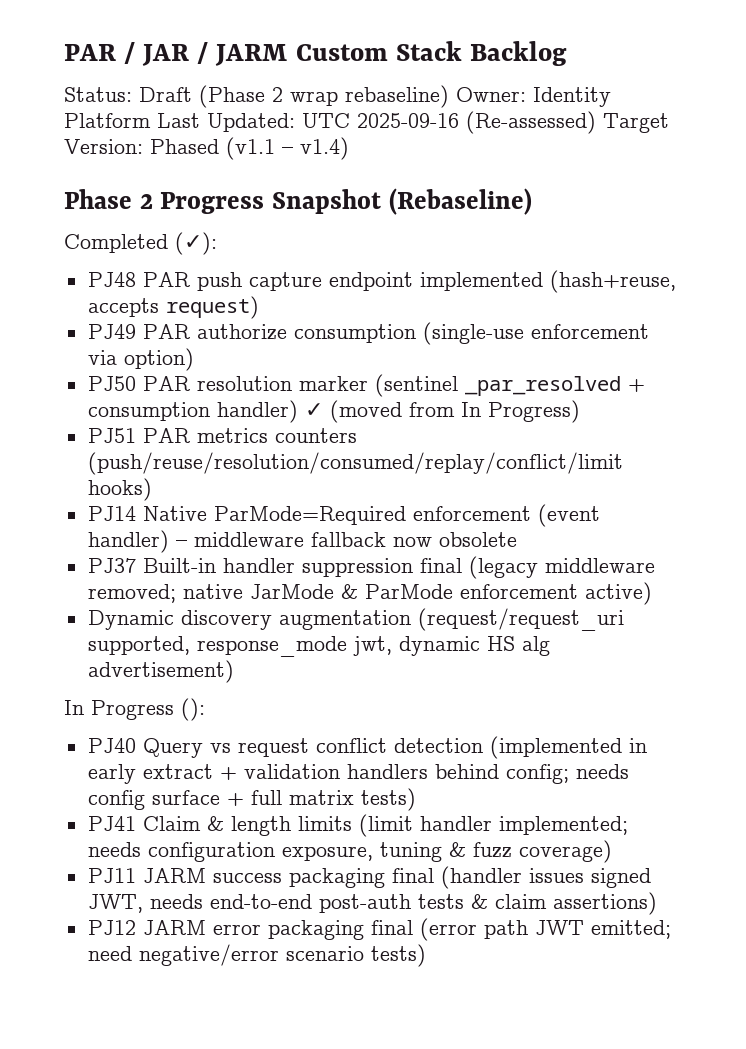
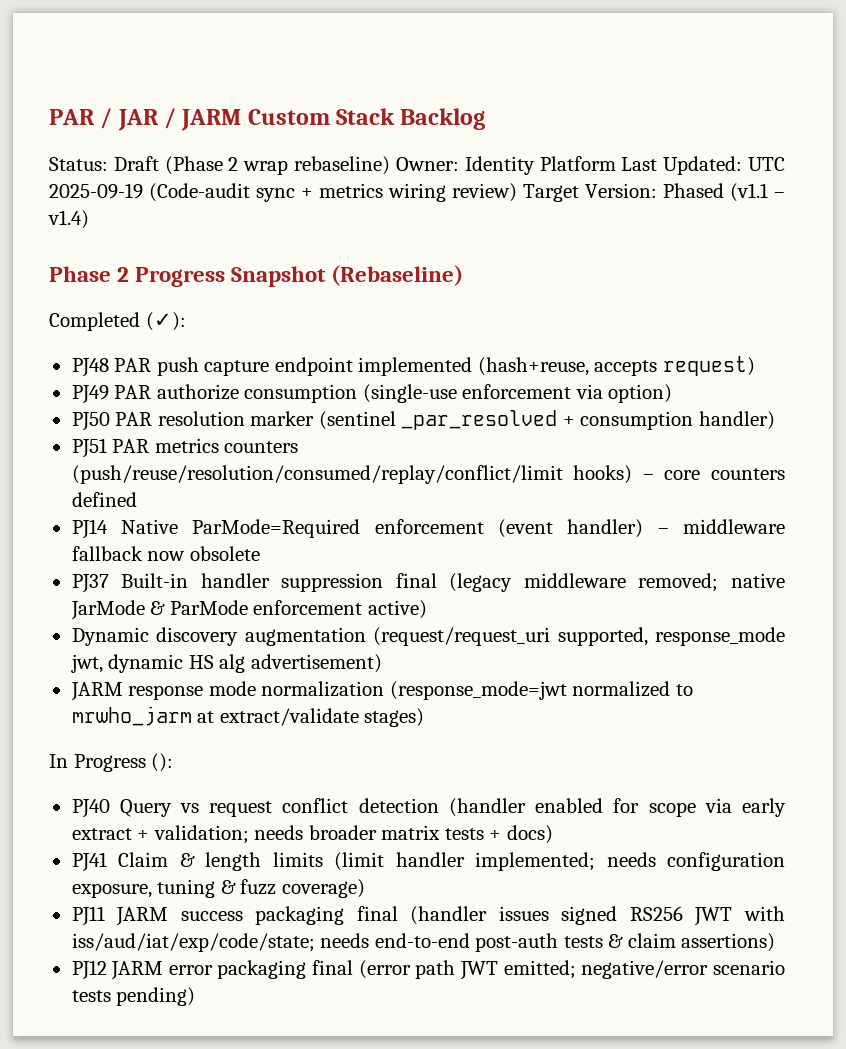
- Status: Draft (Phase 2 wrap rebaseline) Owner: Identity Platform Last Updated: UTC 2025-09-16 (Re-assessed) Target Version: Phased (v1.1 – v1.4)
+ Status: Draft (Phase 2 wrap rebaseline) Owner: Identity Platform Last Updated: UTC 2025-09-19 (Code-audit sync + metrics wiring review) Target Version: Phased (v1.1 – v1.4)
- PJ50 PAR resolution marker (sentinel _par_resolved + consumption handler) ✓ (moved from In Progress)
+ PJ50 PAR resolution marker (sentinel _par_resolved + consumption handler)
- PJ51 PAR metrics counters (push/reuse/resolution/consumed/replay/conflict/limit hooks)
+ PJ51 PAR metrics counters (push/reuse/resolution/consumed/replay/conflict/limit hooks) – core counters defined
+ JARM response mode normalization (response_mode=jwt normalized to mrwho_jarm at extract/validate stages)
- PJ40 Query vs request conflict detection (implemented in early extract + validation handlers behind config; needs config surface + full matrix tests)
+ PJ40 Query vs request conflict detection (handler enabled for scope via early extract + validation; needs broader matrix tests + docs)
- PJ11 JARM success packaging final (handler issues signed JWT, needs end-to-end post-auth tests & claim assertions)
+ PJ11 JARM success packaging final (handler issues signed RS256 JWT with iss/aud/iat/exp/code/state; needs end-to-end post-auth tests & claim assertions)
- PJ12 JARM error packaging final (error path JWT emitted; need negative/error scenario tests)
+ PJ12 JARM error packaging final (error path JWT emitted; negative/error scenario tests pending)

